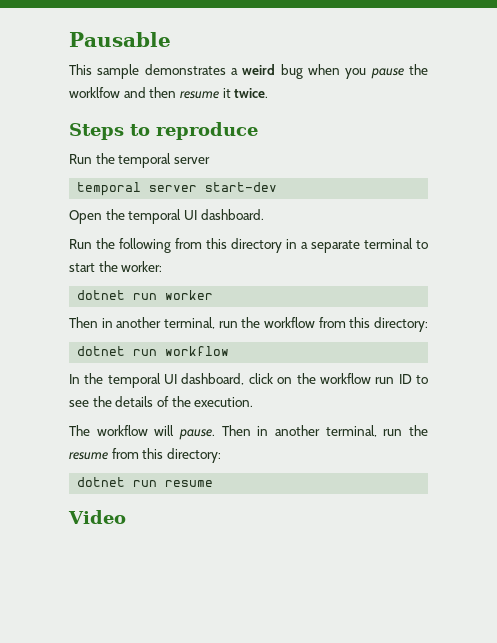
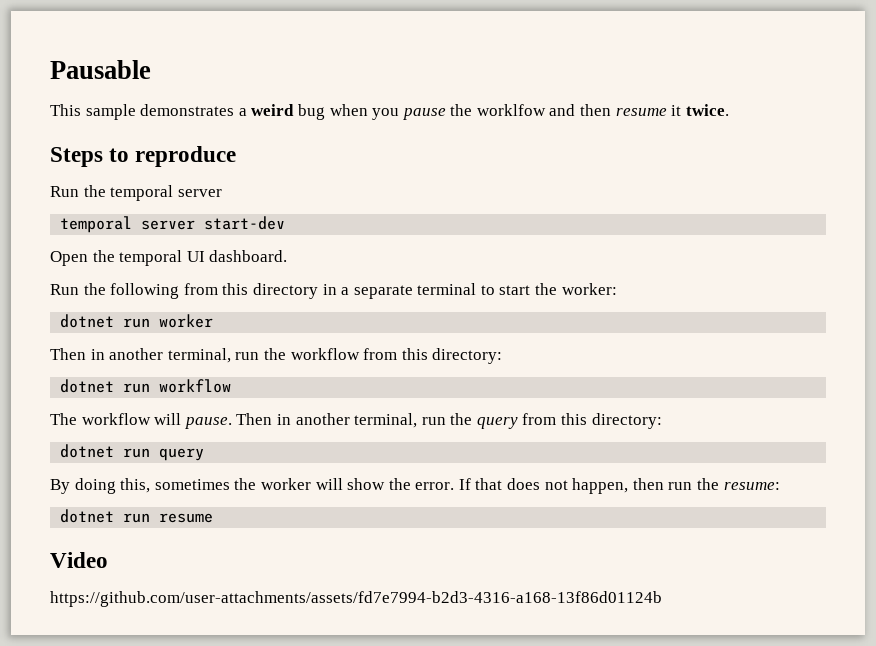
- In the temporal UI dashboard, click on the workflow run ID to see the details of the execution.
- Then in another terminal, run the resume from this directory:
+ Then in another terminal, run the query from this directory:
+ dotnet run query
+ By doing this, sometimes the worker will show the error. If that does not happen, then run the resume:
+ https://github.com/user-attachments/assets/fd7e7994-b2d3-4316-a168-13f86d01124b

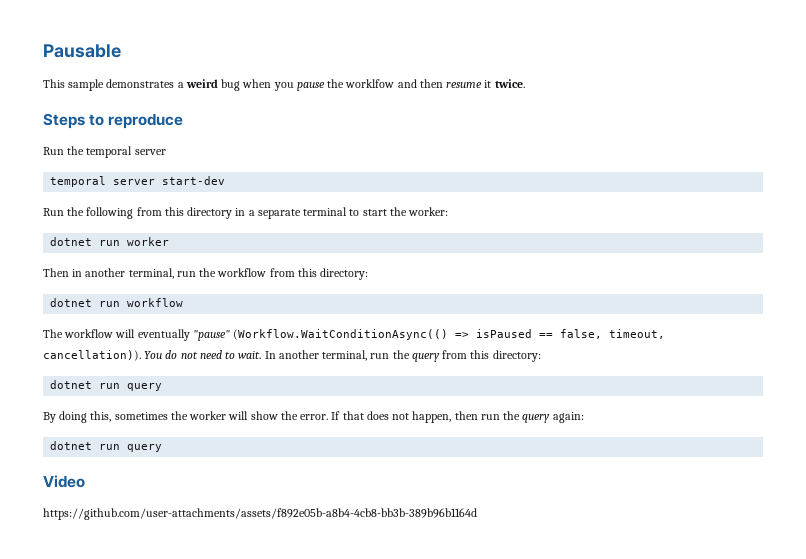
- Open the temporal UI dashboard.
- The workflow will pause. Then in another terminal, run the query from this directory:
+ The workflow will eventually "pause" (Workflow.WaitConditionAsync(() => isPaused == false, timeout, cancellation)). You do not need to wait. In another terminal, run the query from this directory:
- If that does not happen, then run the resume:
- dotnet run resume
+ If that does not happen, then run the query again:
+ dotnet run query
- https://github.com/user-attachments/assets/fd7e7994-b2d3-4316-a168-13f86d01124b
+ https://github.com/user-attachments/assets/f892e05b-a8b4-4cb8-bb3b-389b96b1164d

